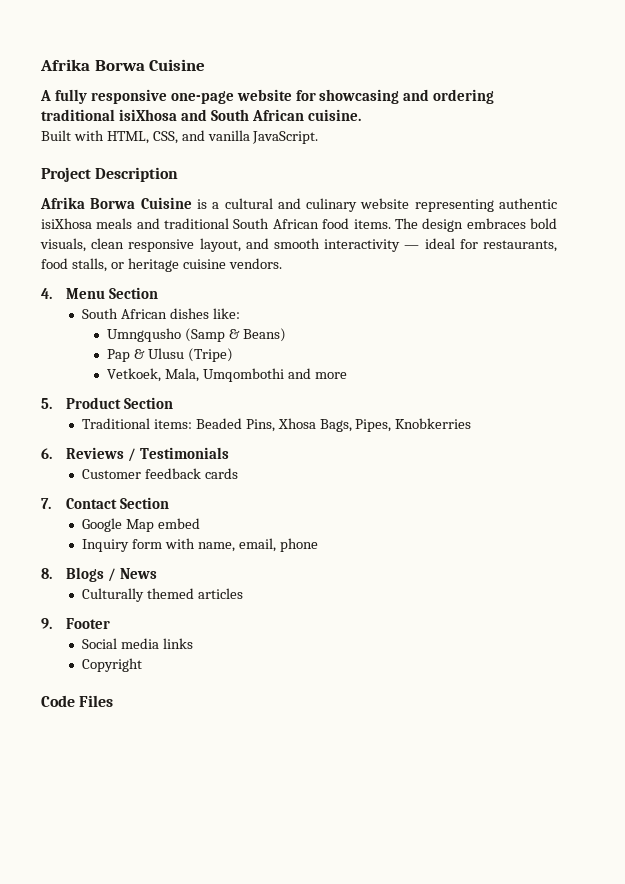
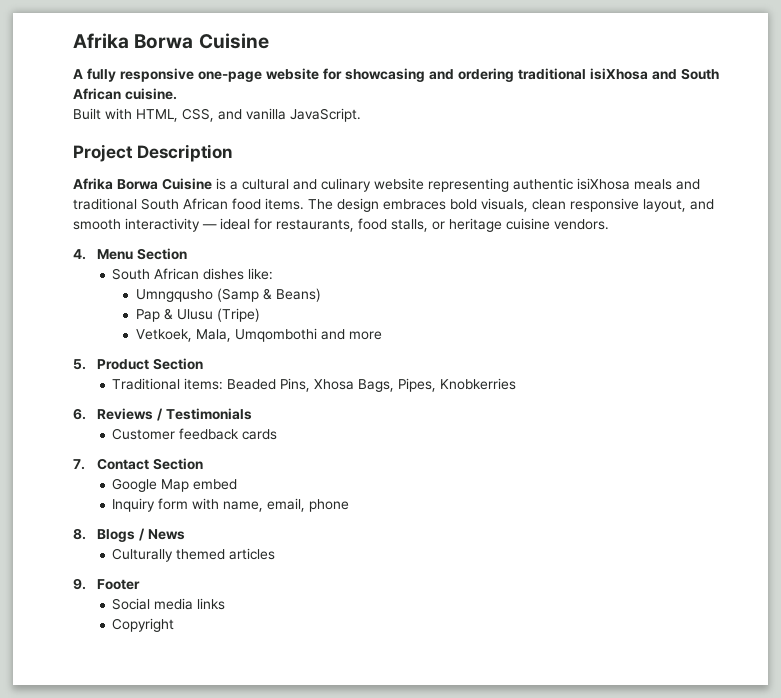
- Code Files

